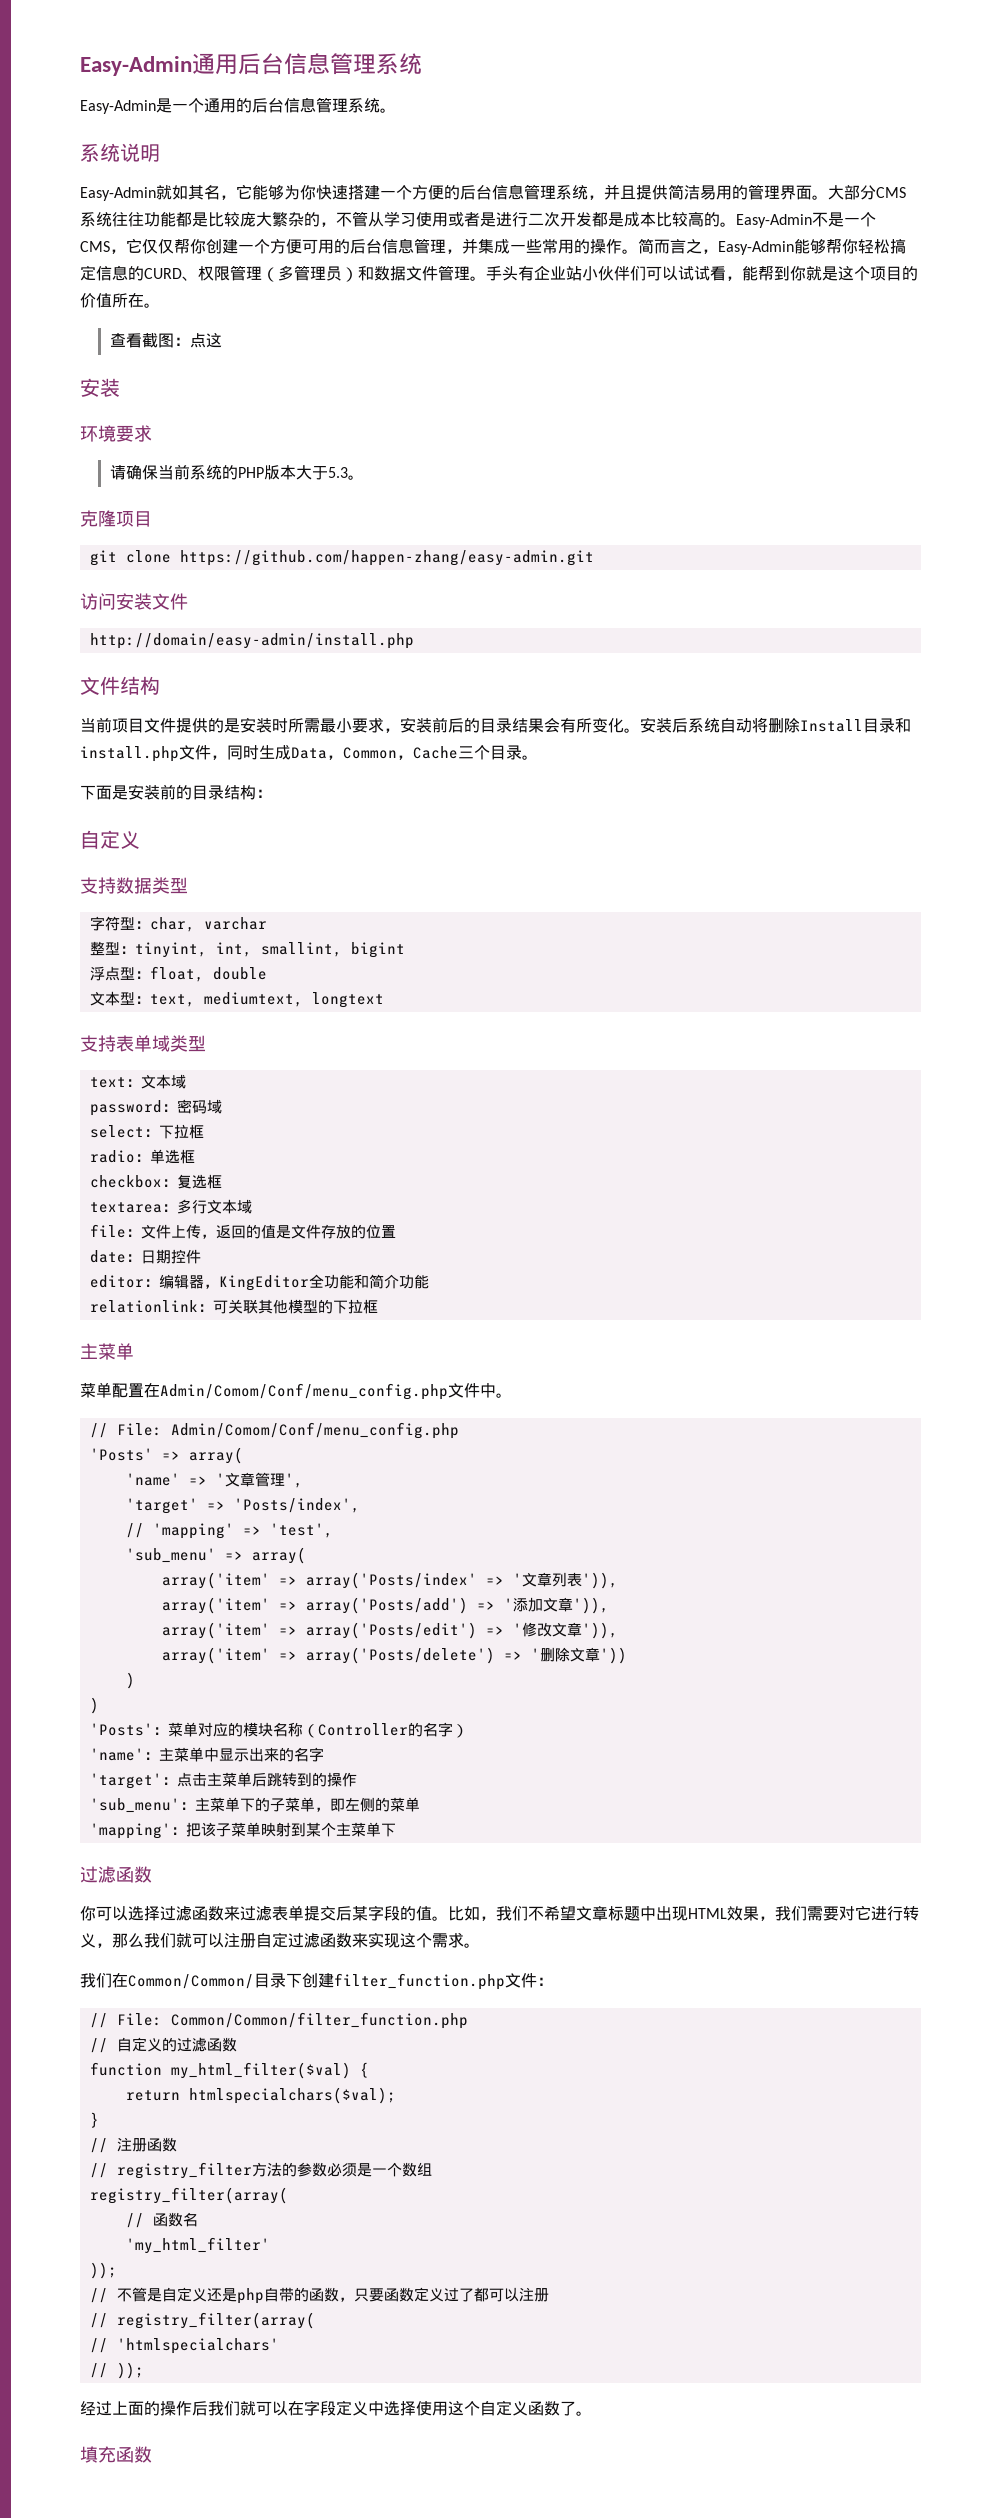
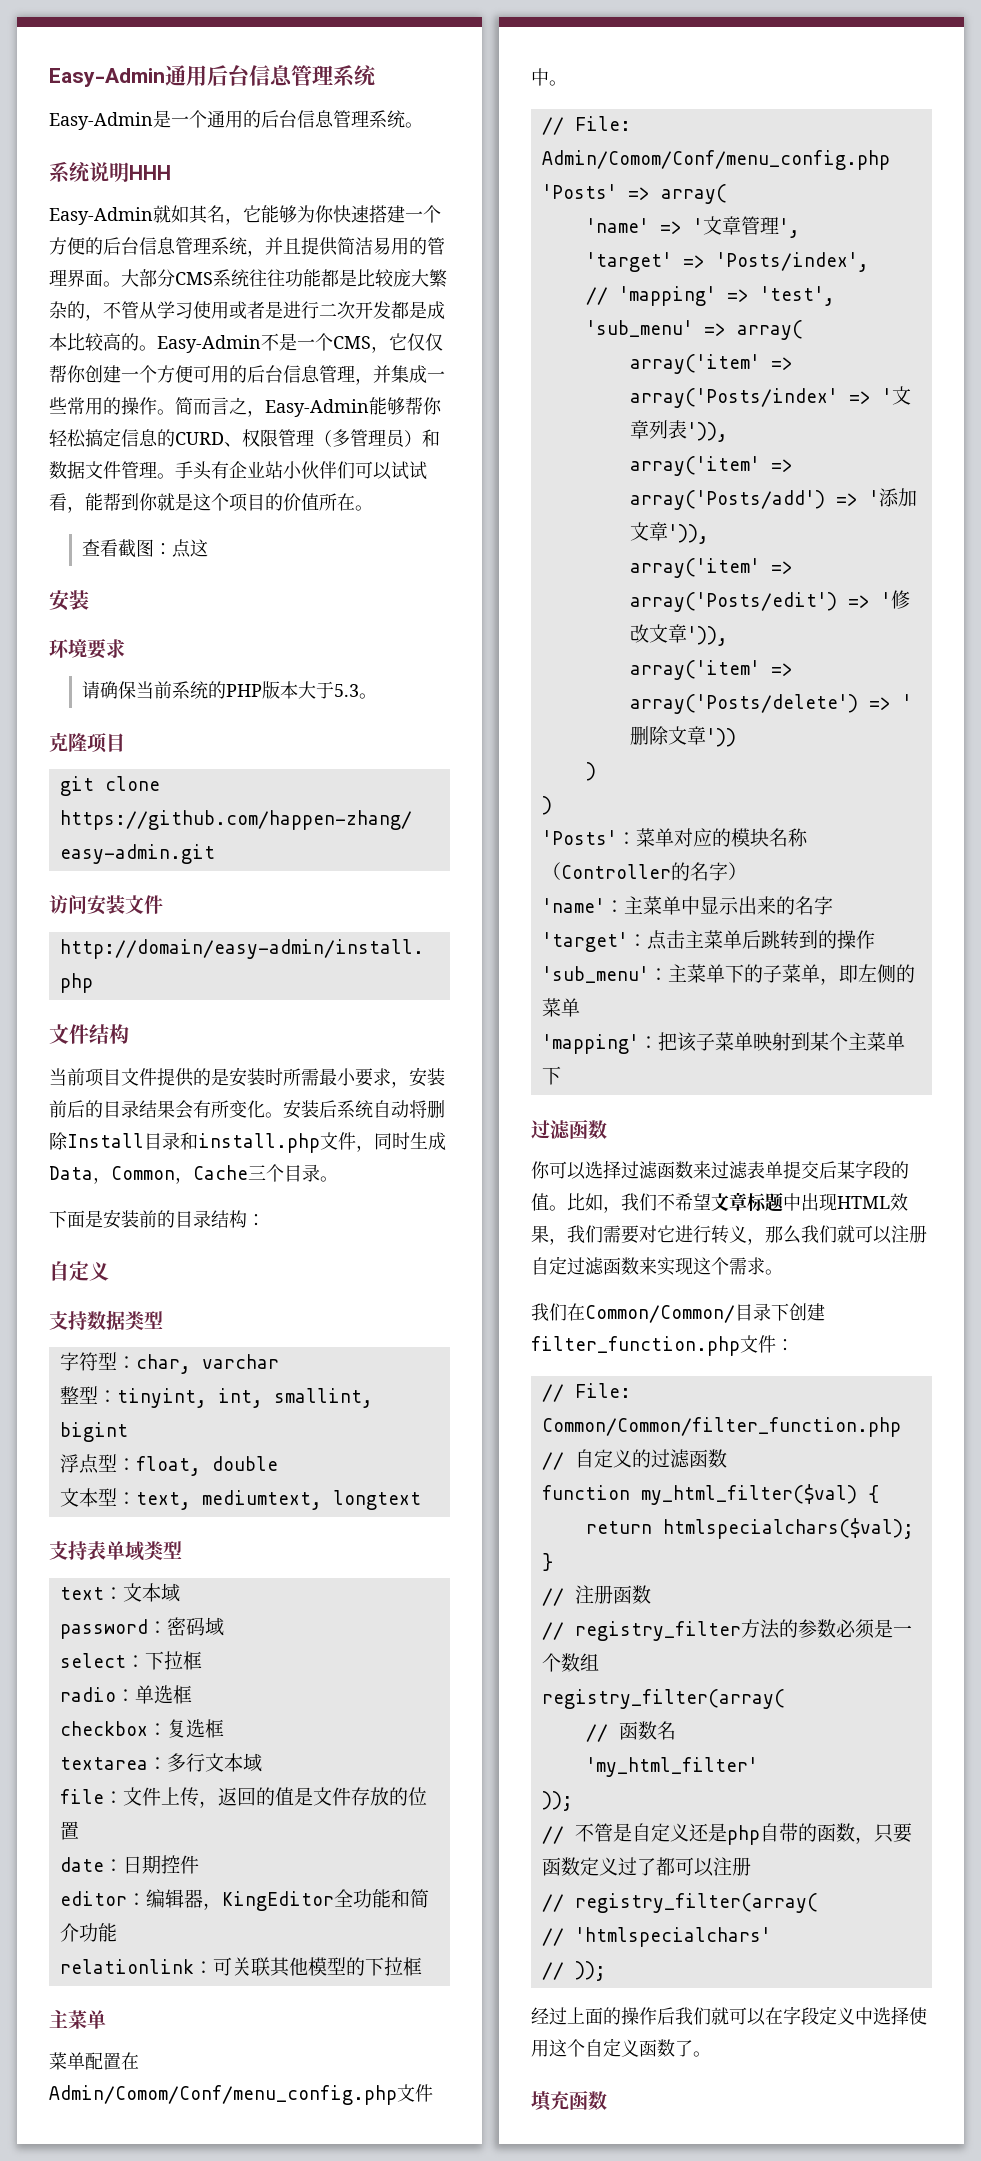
- 系统说明
+ 系统说明HHH

